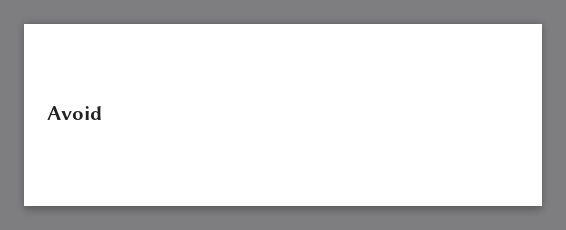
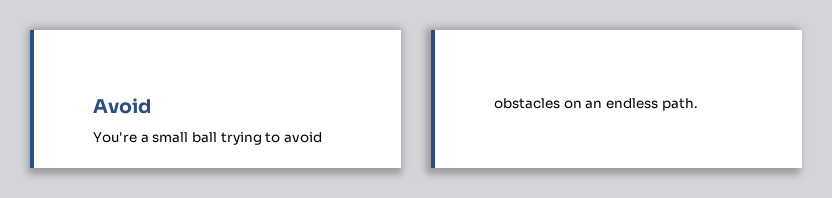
+ You're a small ball trying to avoid obstacles on an endless path.

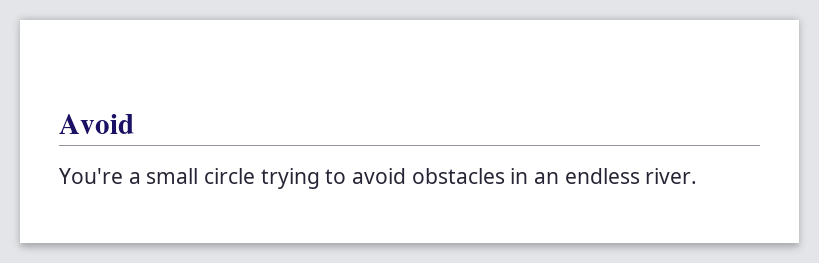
- You're a small ball trying to avoid obstacles on an endless path.
+ You're a small circle trying to avoid obstacles in an endless river.

